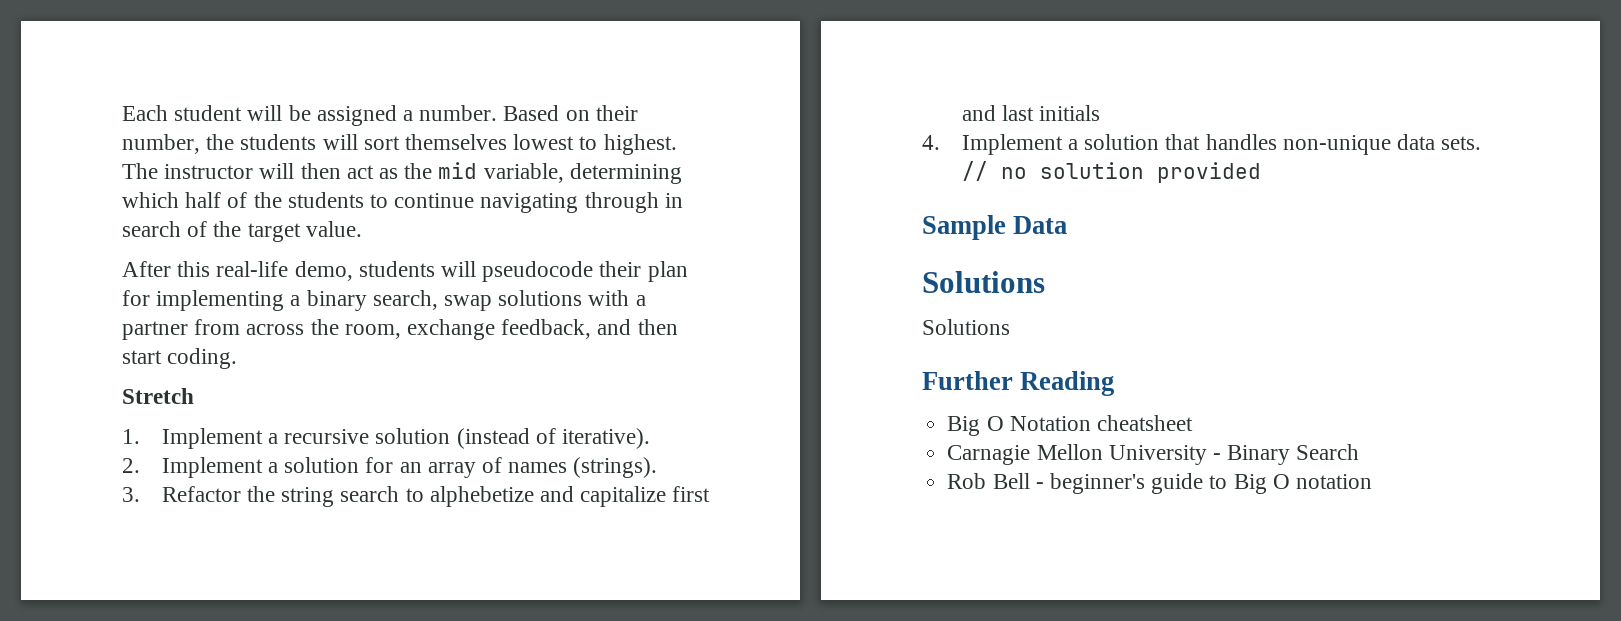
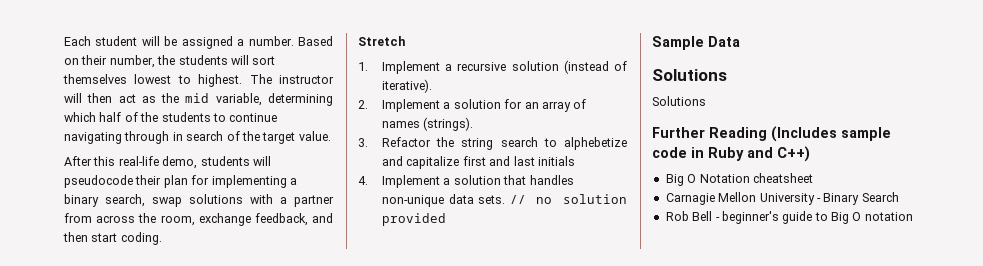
- Further Reading
+ Further Reading (Includes sample code in Ruby and C++)

